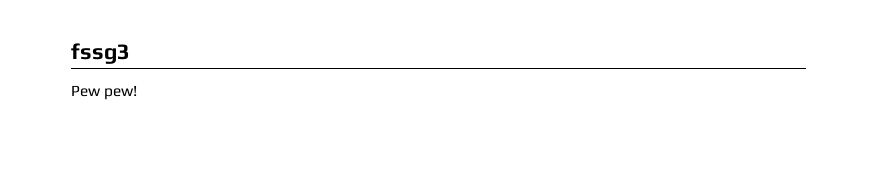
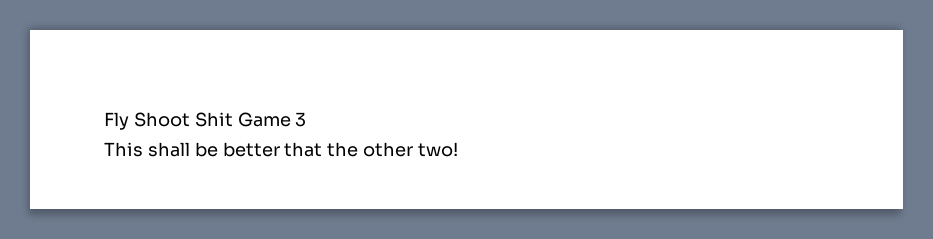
- fssg3
- Pew pew!
+ Fly Shoot Shit Game 3
+ This shall be better that the other two!

